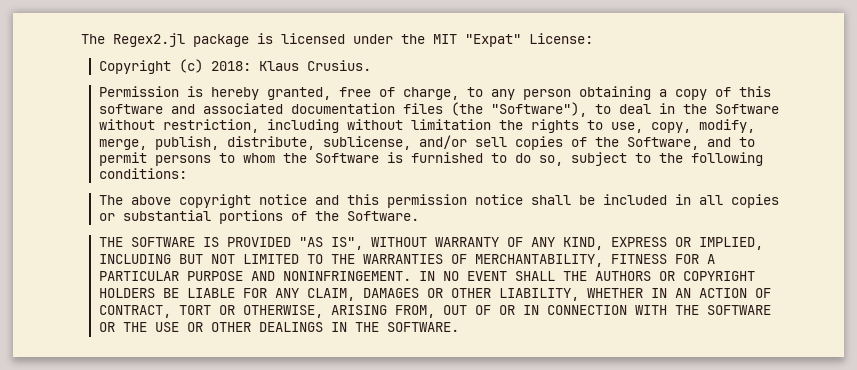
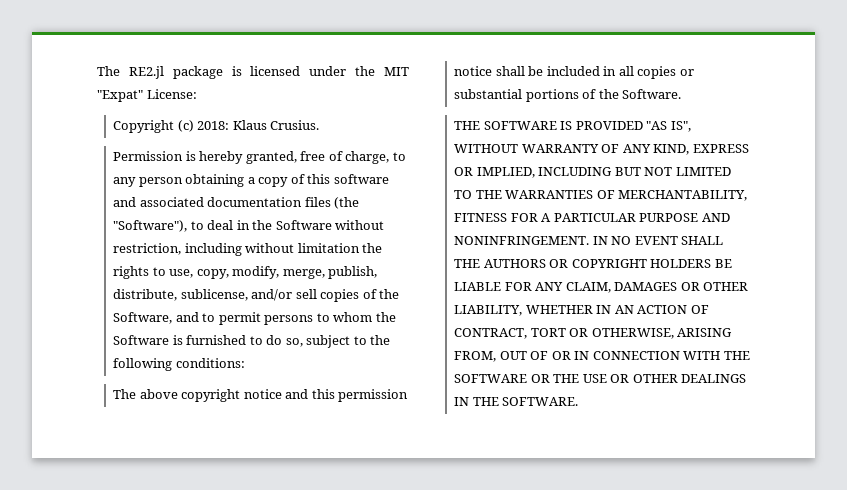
- The Regex2.jl package is licensed under the MIT "Expat" License:
+ The RE2.jl package is licensed under the MIT "Expat" License:

